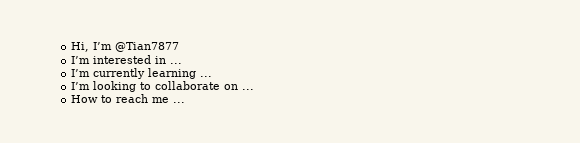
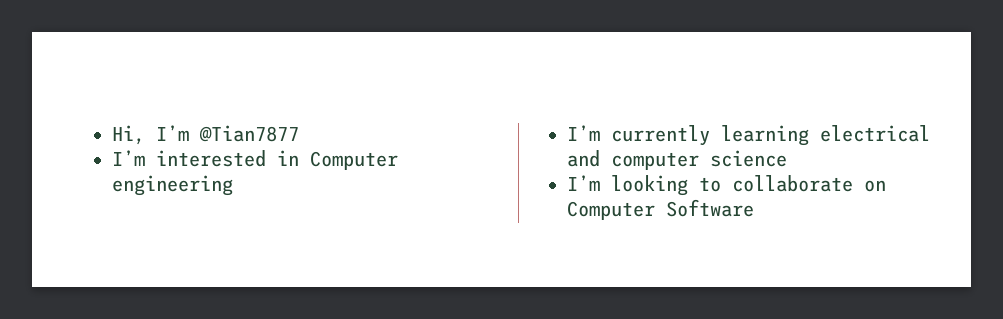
- I’m interested in ...
+ I’m interested in Computer engineering
- I’m currently learning ...
+ I’m currently learning electrical and computer science
- I’m looking to collaborate on ...
- How to reach me ...
+ I’m looking to collaborate on Computer Software

